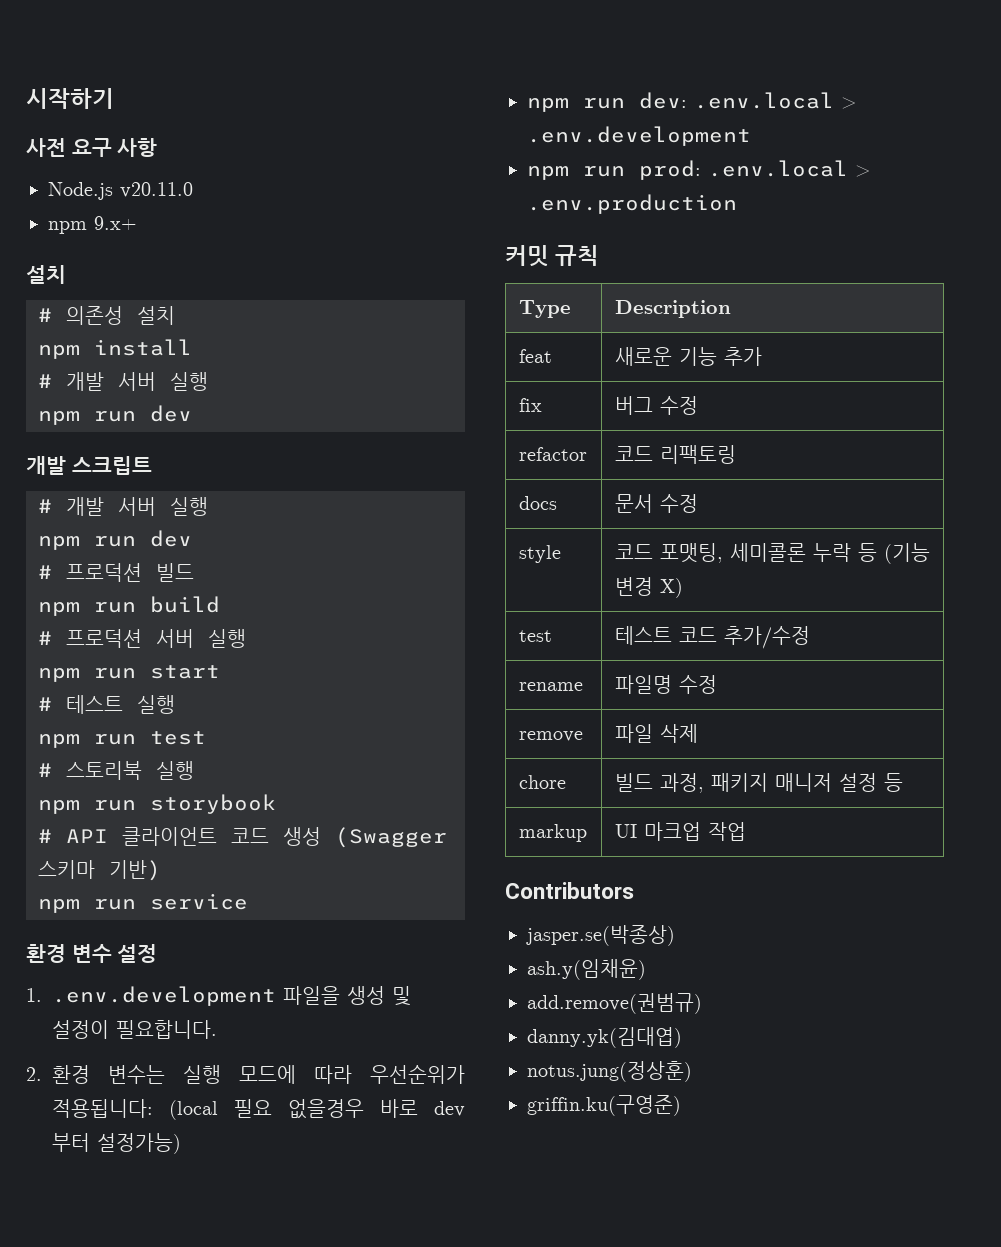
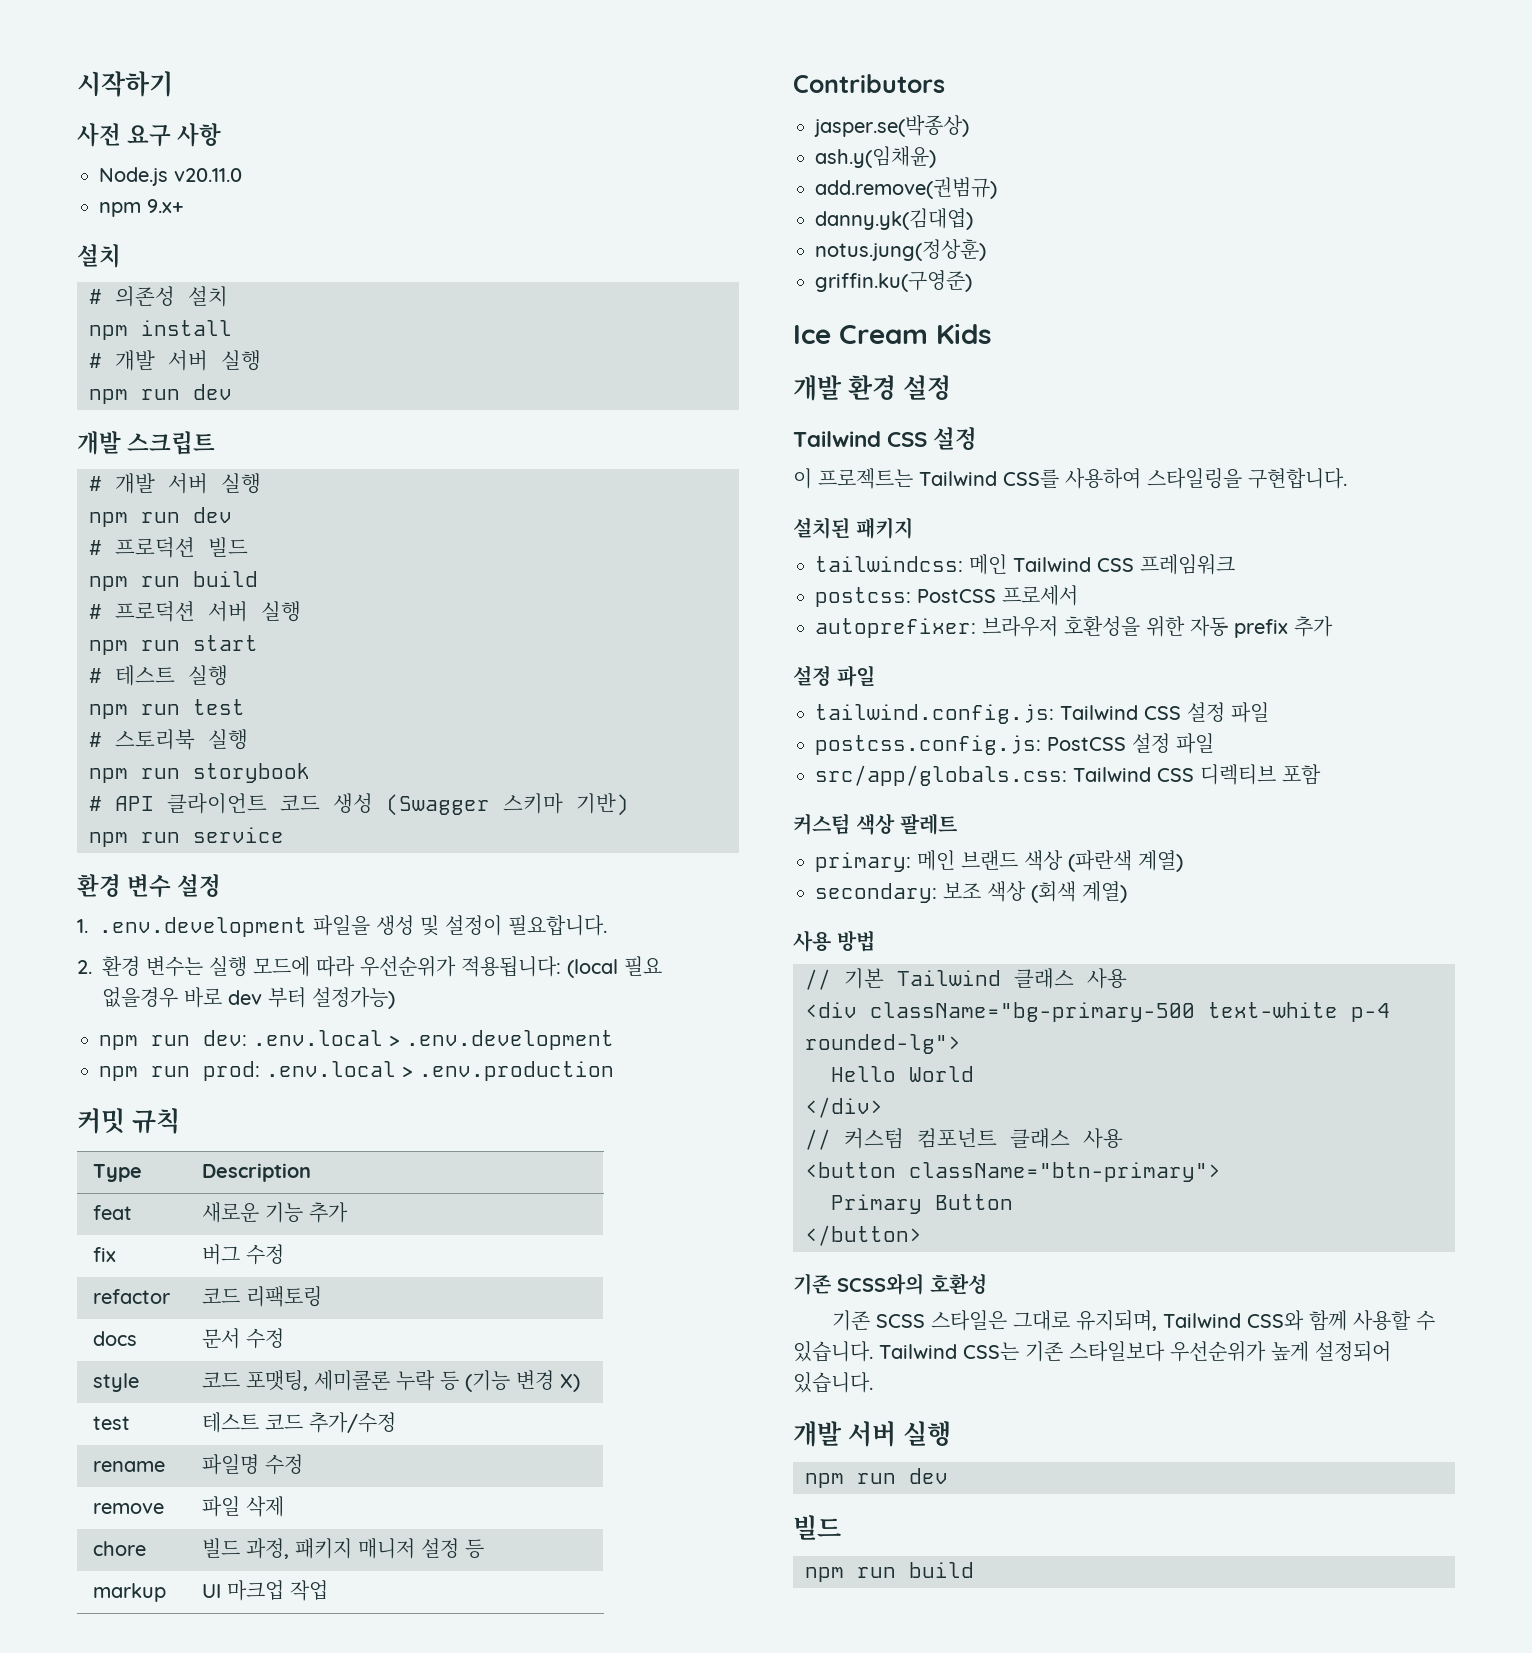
+ Ice Cream Kids
+ 개발 환경 설정
+ Tailwind CSS 설정
+ 이 프로젝트는 Tailwind CSS를 사용하여 스타일링을 구현합니다.
+ 설치된 패키지
+ tailwindcss: 메인 Tailwind CSS 프레임워크
+ postcss: PostCSS 프로세서
+ autoprefixer: 브라우저 호환성을 위한 자동 prefix 추가
+ 설정 파일
+ tailwind.config.js: Tailwind CSS 설정 파일
+ postcss.config.js: PostCSS 설정 파일
+ src/app/globals.css: Tailwind CSS 디렉티브 포함
+ 커스텀 색상 팔레트
+ primary: 메인 브랜드 색상 (파란색 계열)
+ secondary: 보조 색상 (회색 계열)
+ 사용 방법
+ // 기본 Tailwind 클래스 사용
+ <div className="bg-primary-500 text-white p-4 rounded-lg">
+ Hello World
+ </div>
+ // 커스텀 컴포넌트 클래스 사용
+ <button className="btn-primary">
+ Primary Button
+ </button>
+ 기존 SCSS와의 호환성
+ 기존 SCSS 스타일은 그대로 유지되며, Tailwind CSS와 함께 사용할 수 있습니다. Tailwind CSS는 기존 스타일보다 우선순위가 높게 설정되어 있습니다.
+ 개발 서버 실행
+ npm run dev
+ 빌드
+ npm run build

